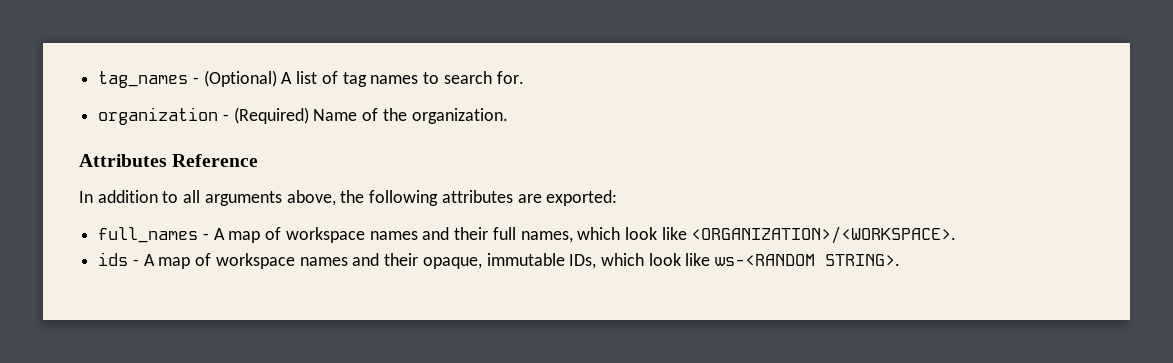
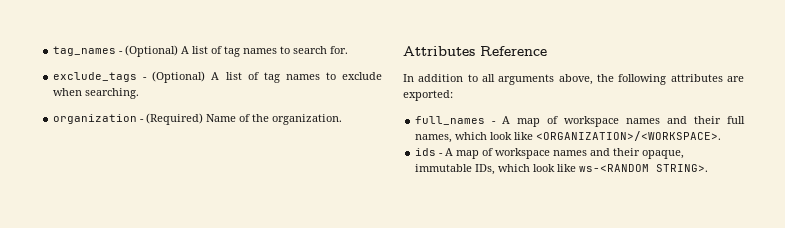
+ exclude_tags - (Optional) A list of tag names to exclude when searching.

